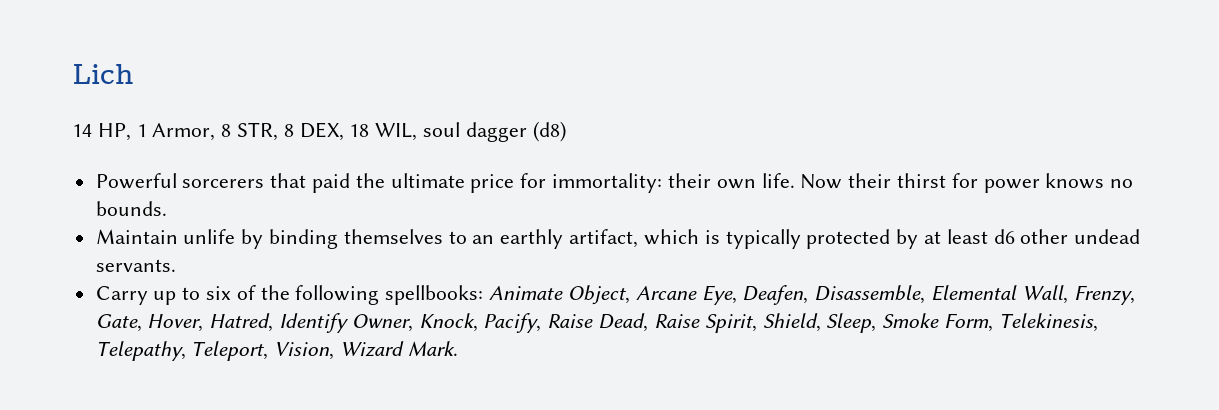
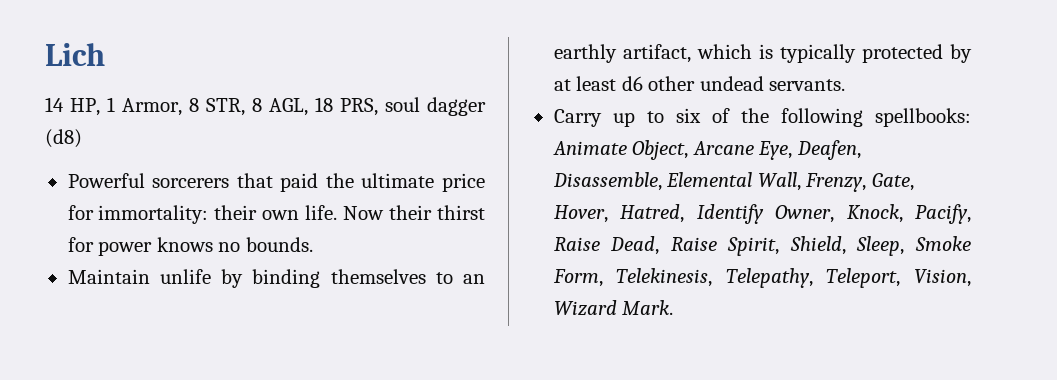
- 14 HP, 1 Armor, 8 STR, 8 DEX, 18 WIL, soul dagger (d8)
+ 14 HP, 1 Armor, 8 STR, 8 AGL, 18 PRS, soul dagger (d8)

